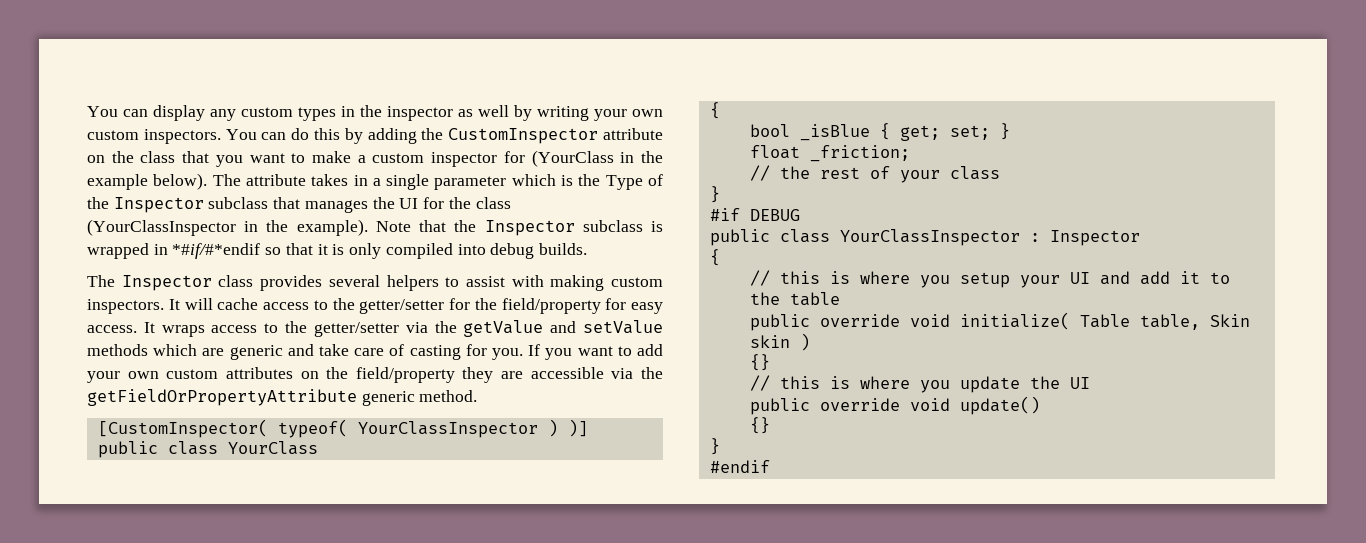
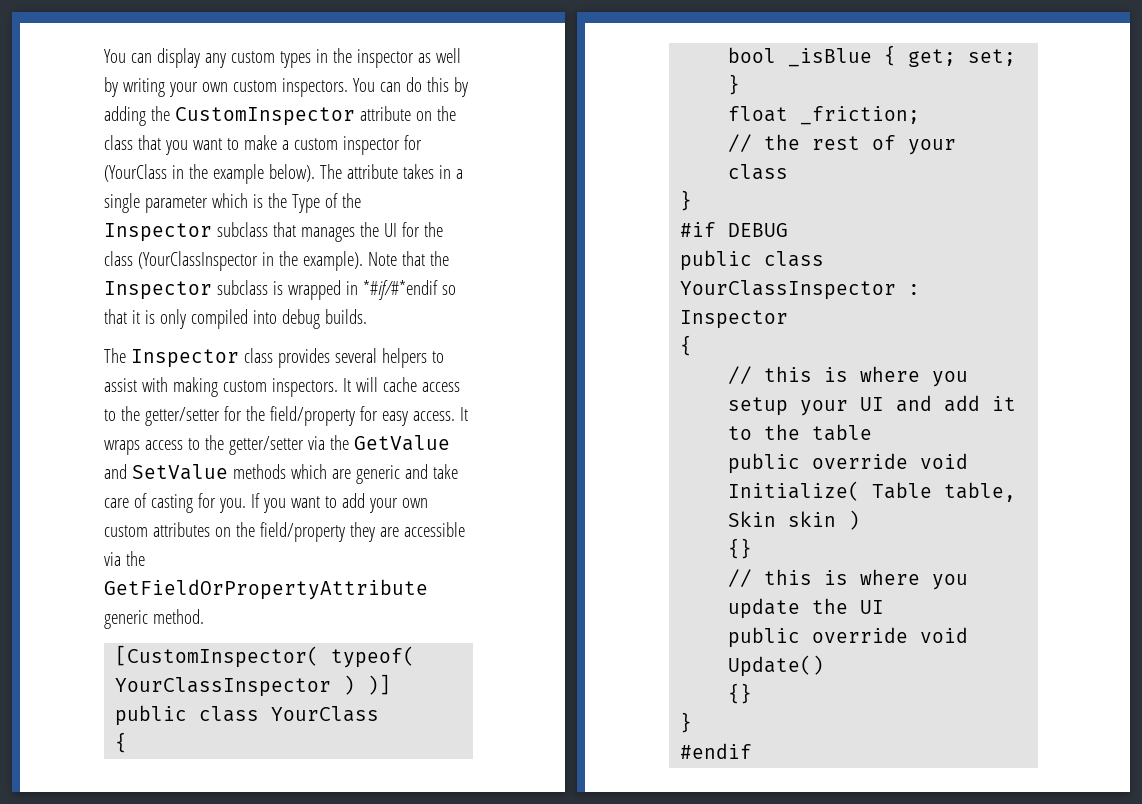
- It wraps access to the getter/setter via the getValue and setValue methods which are generic and take care of casting for you.
+ It wraps access to the getter/setter via the GetValue and SetValue methods which are generic and take care of casting for you.
- If you want to add your own custom attributes on the field/property they are accessible via the getFieldOrPropertyAttribute generic method.
+ If you want to add your own custom attributes on the field/property they are accessible via the GetFieldOrPropertyAttribute generic method.
- public override void initialize( Table table, Skin skin )
+ public override void Initialize( Table table, Skin skin )
- public override void update()
+ public override void Update()

